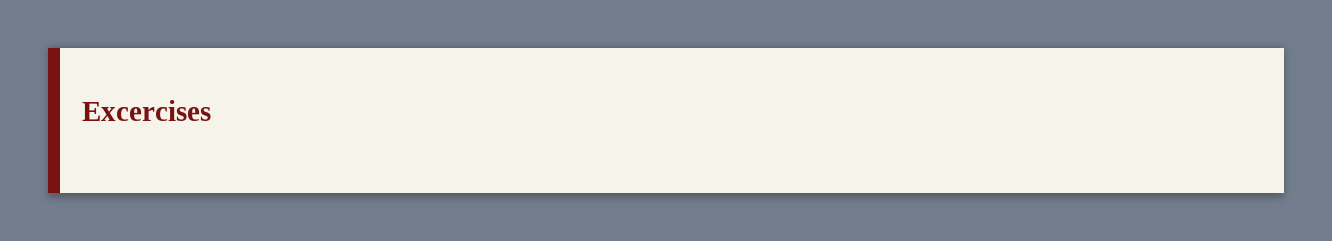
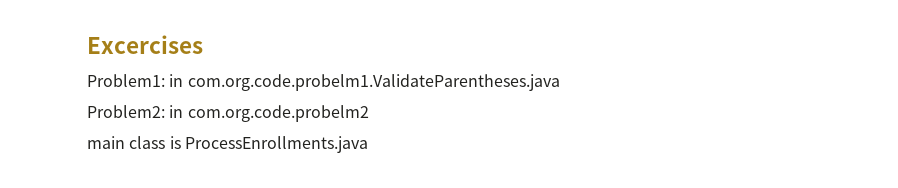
+ Problem1: in com.org.code.probelm1.ValidateParentheses.java
+ Problem2: in com.org.code.probelm2
+ main class is ProcessEnrollments.java

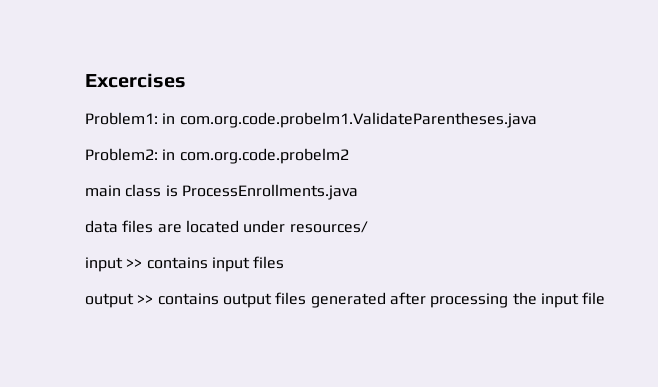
+ data files are located under resources/
+ input >> contains input files
+ output >> contains output files generated after processing the input file

